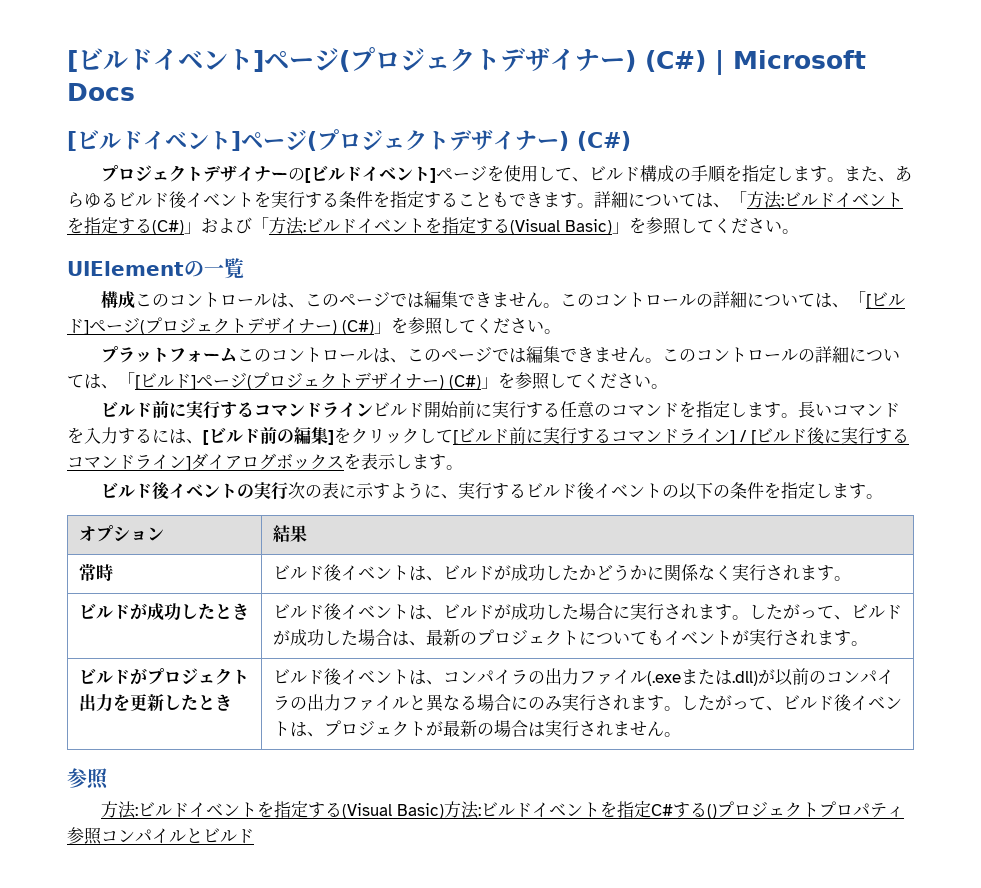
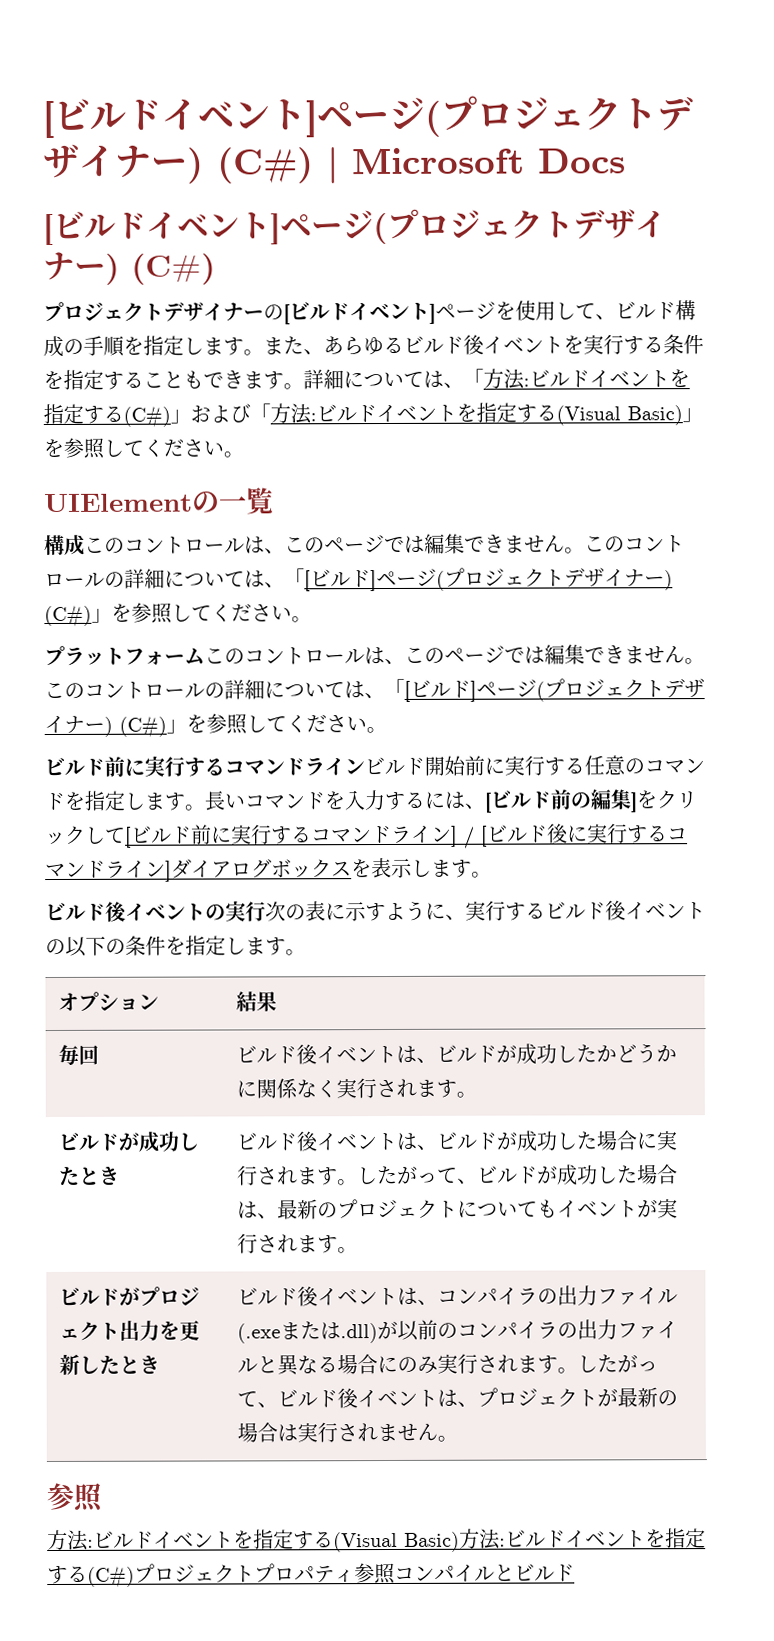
- 常時 | ビルド後イベントは、ビルドが成功したかどうかに関係なく実行されます。
+ 毎回 | ビルド後イベントは、ビルドが成功したかどうかに関係なく実行されます。
- 方法:ビルドイベントを指定する(Visual Basic)方法:ビルドイベントを指定C#する()プロジェクトプロパティ参照コンパイルとビルド
+ 方法:ビルドイベントを指定する(Visual Basic)方法:ビルドイベントを指定する(C#)プロジェクトプロパティ参照コンパイルとビルド

